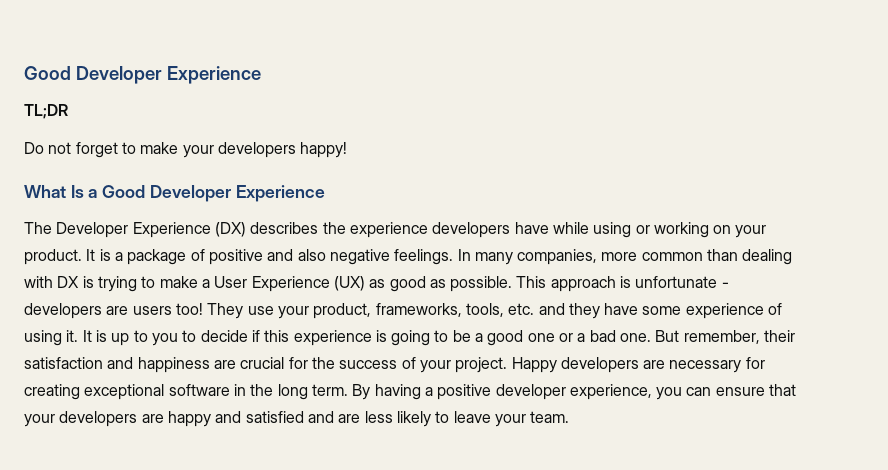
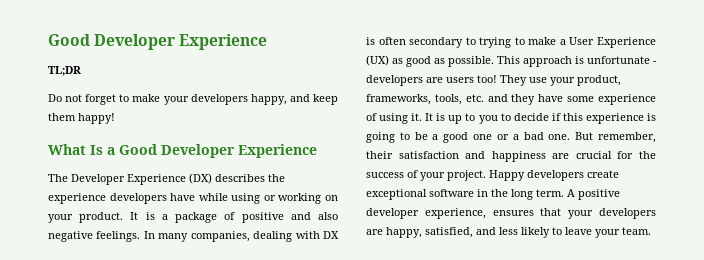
- Do not forget to make your developers happy!
+ Do not forget to make your developers happy, and keep them happy!
- In many companies, more common than dealing with DX is trying to make a User Experience (UX) as good as possible.
+ In many companies, dealing with DX is often secondary to trying to make a User Experience (UX) as good as possible.
- Happy developers are necessary for creating exceptional software in the long term.
+ Happy developers create exceptional software in the long term.
- By having a positive developer experience, you can ensure that your developers are happy and satisfied and are less likely to leave your team.
+ A positive developer experience, ensures that your developers are happy, satisfied, and less likely to leave your team.

